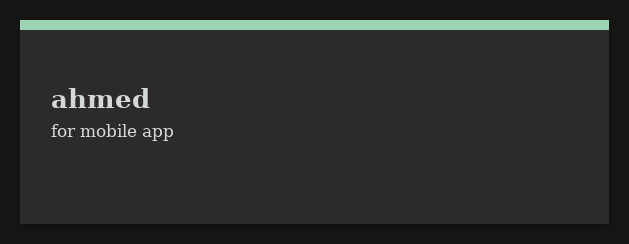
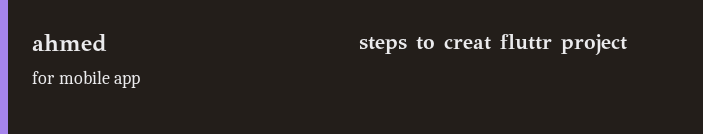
+ steps to creat fluttr project

